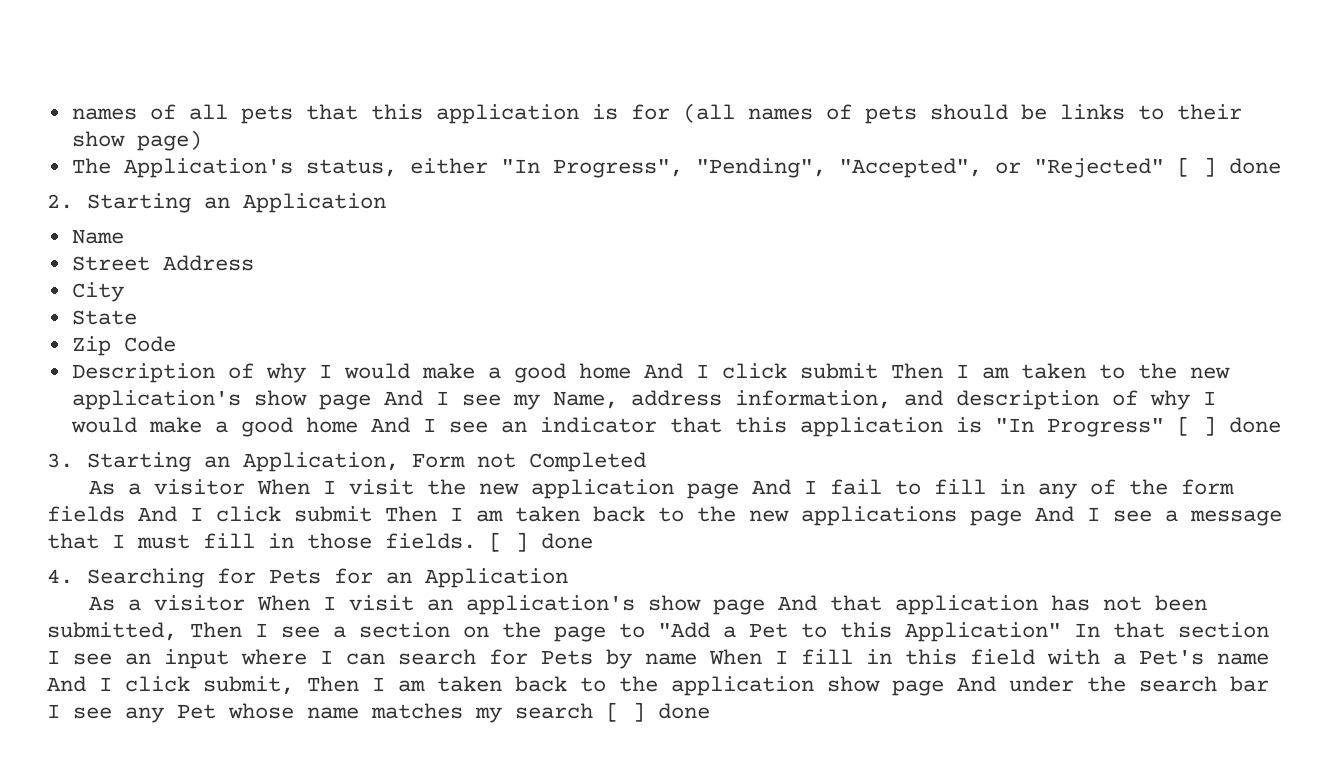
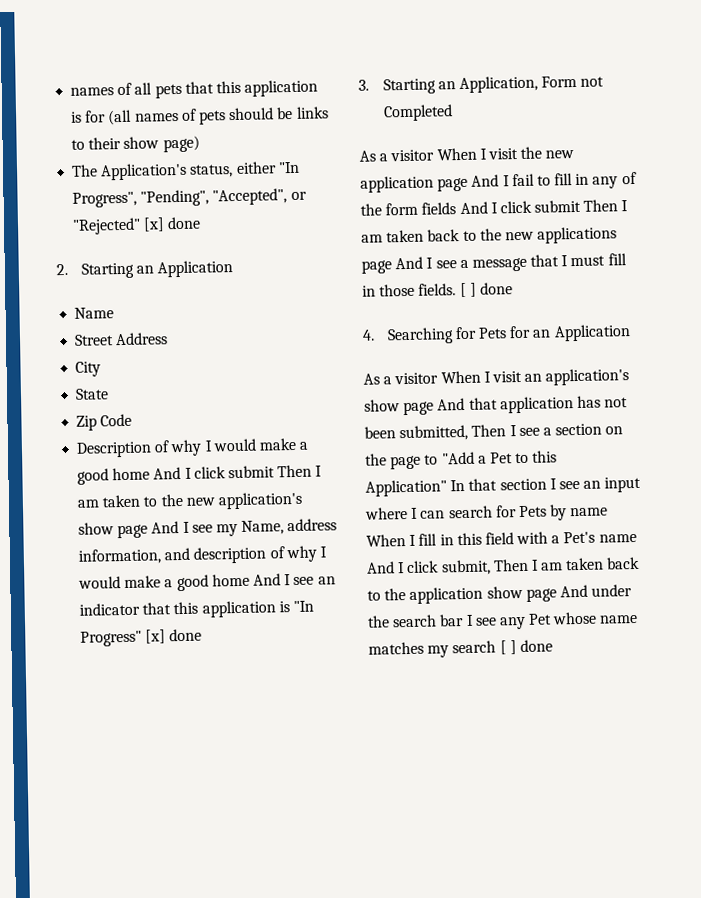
- The Application's status, either "In Progress", "Pending", "Accepted", or "Rejected" [ ] done
+ The Application's status, either "In Progress", "Pending", "Accepted", or "Rejected" [x] done
- Description of why I would make a good home And I click submit Then I am taken to the new application's show page And I see my Name, address information, and description of why I would make a good home And I see an indicator that this application is "In Progress" [ ] done
+ Description of why I would make a good home And I click submit Then I am taken to the new application's show page And I see my Name, address information, and description of why I would make a good home And I see an indicator that this application is "In Progress" [x] done

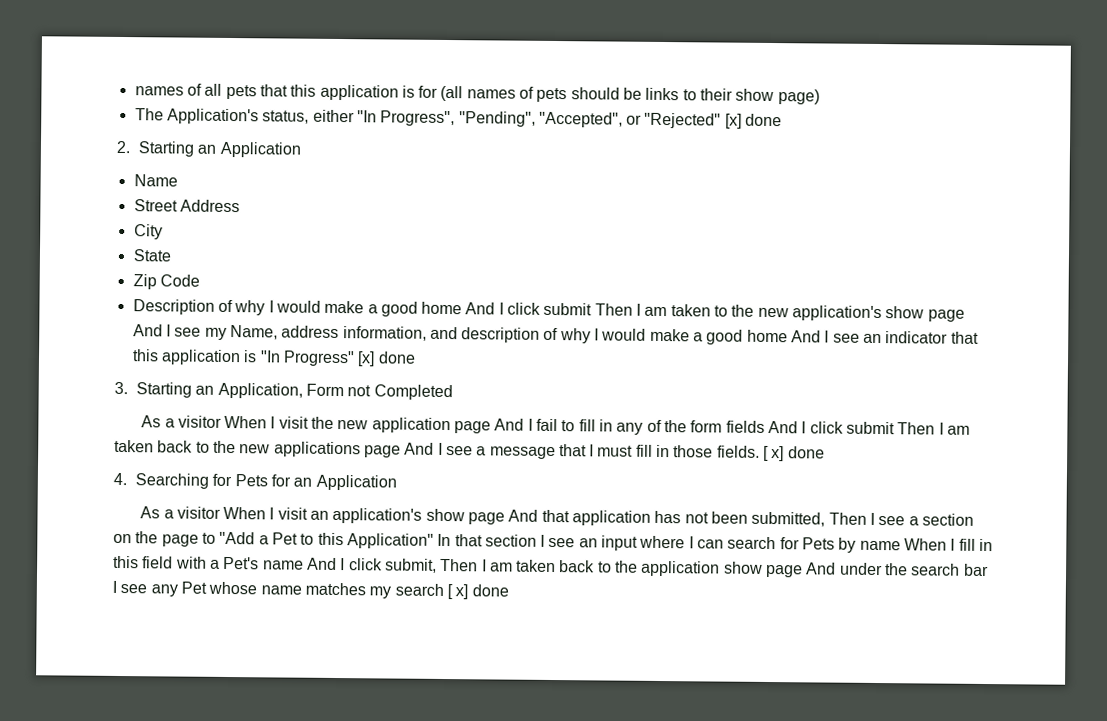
- As a visitor When I visit the new application page And I fail to fill in any of the form fields And I click submit Then I am taken back to the new applications page And I see a message that I must fill in those fields. [ ] done
+ As a visitor When I visit the new application page And I fail to fill in any of the form fields And I click submit Then I am taken back to the new applications page And I see a message that I must fill in those fields. [ x] done
- As a visitor When I visit an application's show page And that application has not been submitted, Then I see a section on the page to "Add a Pet to this Application" In that section I see an input where I can search for Pets by name When I fill in this field with a Pet's name And I click submit, Then I am taken back to the application show page And under the search bar I see any Pet whose name matches my search [ ] done
+ As a visitor When I visit an application's show page And that application has not been submitted, Then I see a section on the page to "Add a Pet to this Application" In that section I see an input where I can search for Pets by name When I fill in this field with a Pet's name And I click submit, Then I am taken back to the application show page And under the search bar I see any Pet whose name matches my search [ x] done

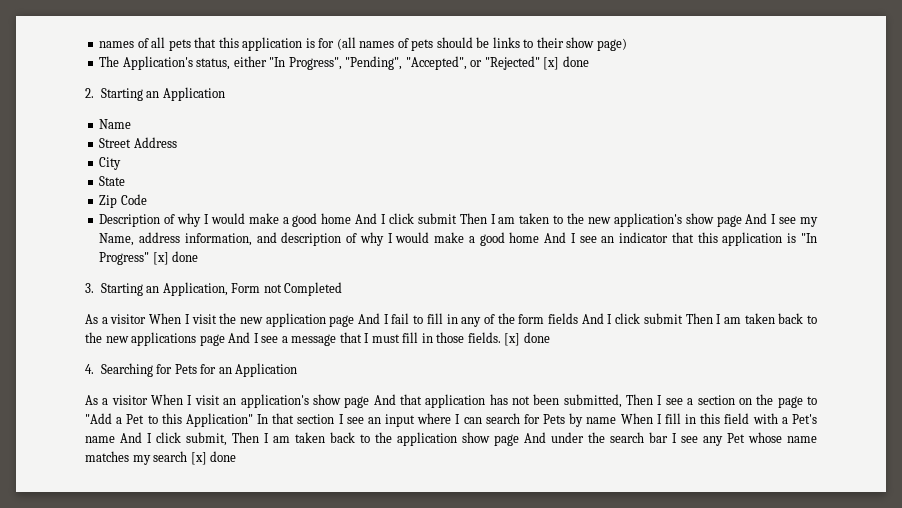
- As a visitor When I visit the new application page And I fail to fill in any of the form fields And I click submit Then I am taken back to the new applications page And I see a message that I must fill in those fields. [ x] done
+ As a visitor When I visit the new application page And I fail to fill in any of the form fields And I click submit Then I am taken back to the new applications page And I see a message that I must fill in those fields. [x] done
- As a visitor When I visit an application's show page And that application has not been submitted, Then I see a section on the page to "Add a Pet to this Application" In that section I see an input where I can search for Pets by name When I fill in this field with a Pet's name And I click submit, Then I am taken back to the application show page And under the search bar I see any Pet whose name matches my search [ x] done
+ As a visitor When I visit an application's show page And that application has not been submitted, Then I see a section on the page to "Add a Pet to this Application" In that section I see an input where I can search for Pets by name When I fill in this field with a Pet's name And I click submit, Then I am taken back to the application show page And under the search bar I see any Pet whose name matches my search [x] done

